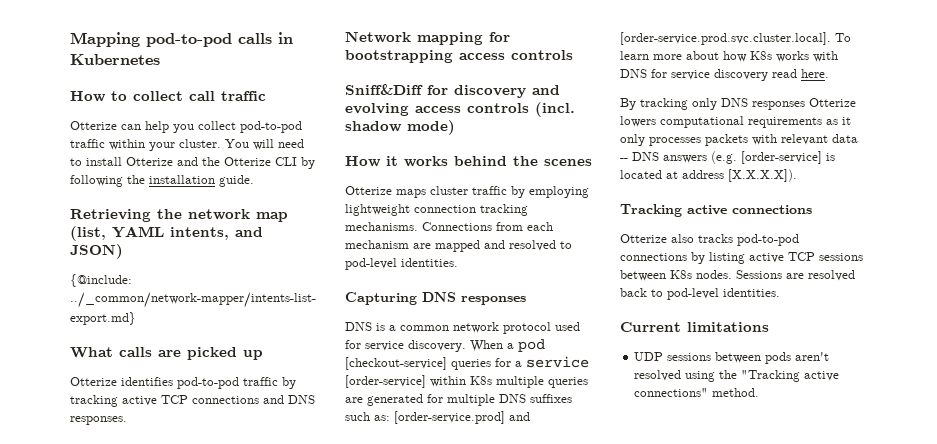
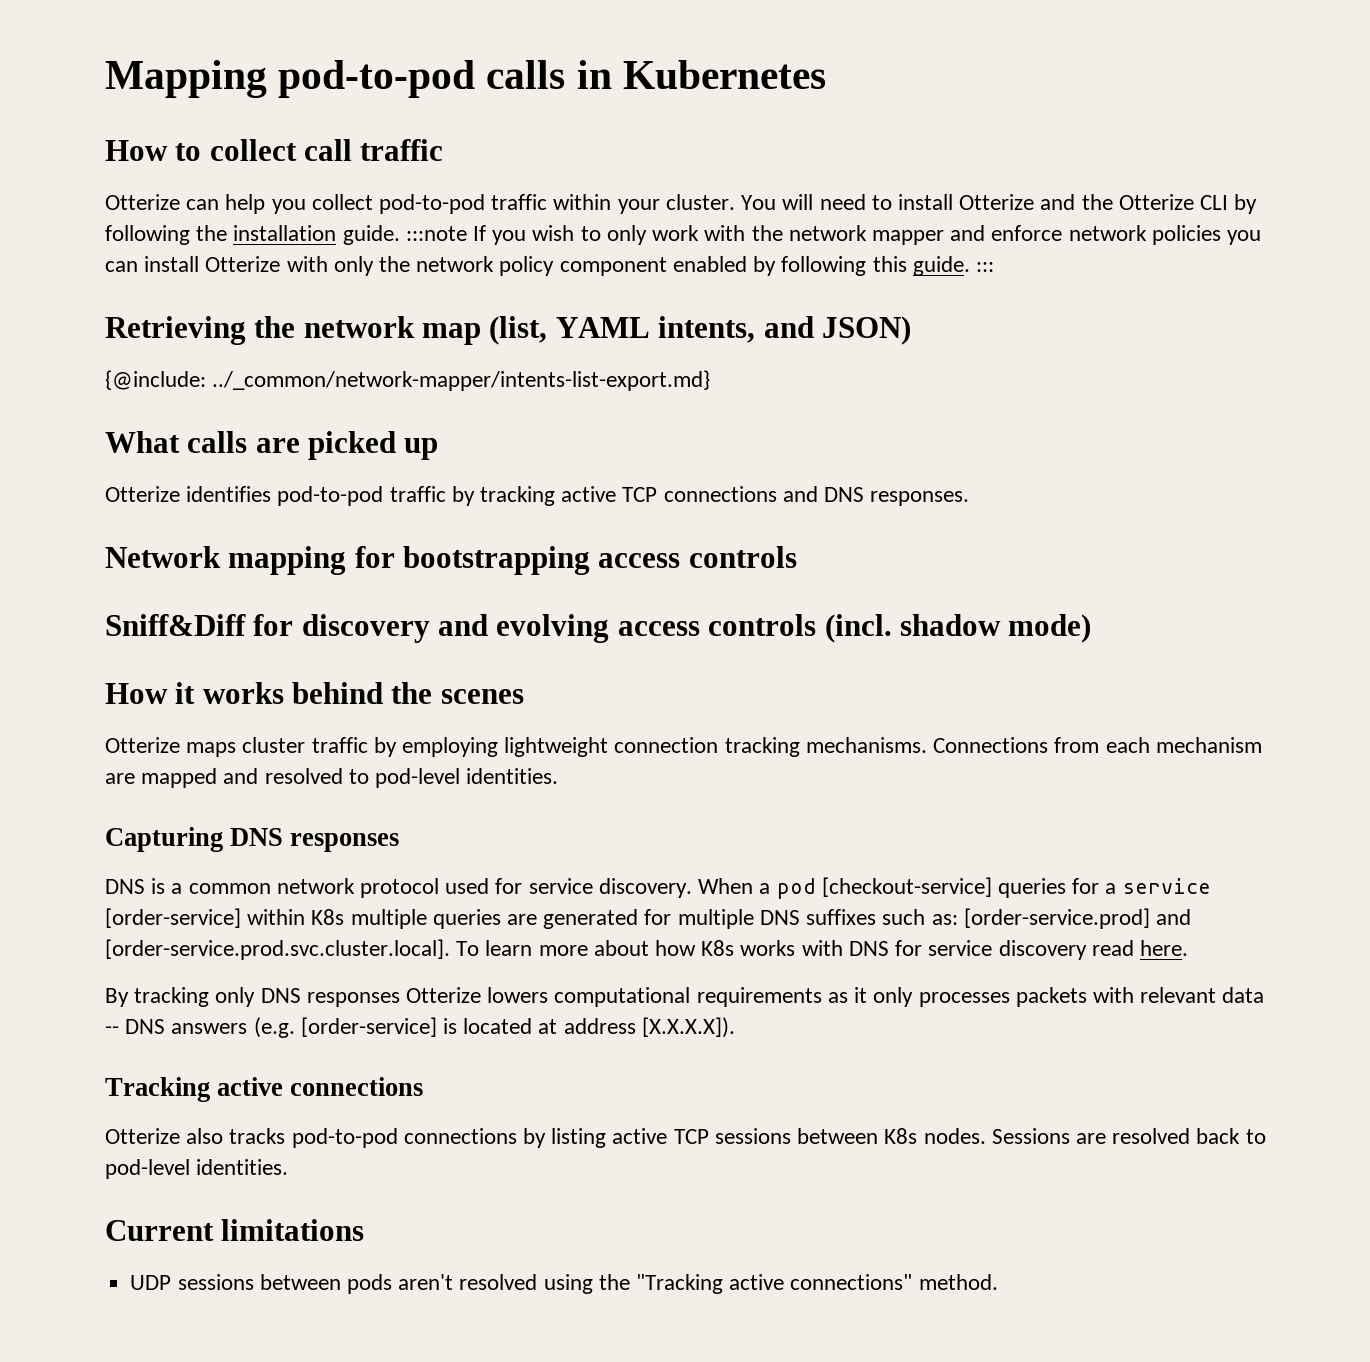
- You will need to install Otterize and the Otterize CLI by following the installation guide.
+ You will need to install Otterize and the Otterize CLI by following the installation guide. :::note If you wish to only work with the network mapper and enforce network policies you can install Otterize with only the network policy component enabled by following this guide. :::

